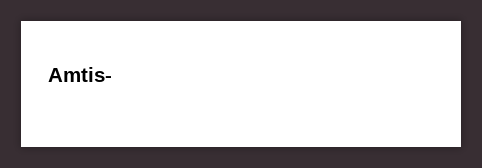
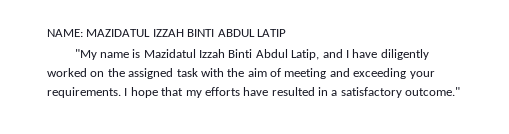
- Amtis-
+ NAME: MAZIDATUL IZZAH BINTI ABDUL LATIP
+ "My name is Mazidatul Izzah Binti Abdul Latip, and I have diligently worked on the assigned task with the aim of meeting and exceeding your requirements. I hope that my efforts have resulted in a satisfactory outcome."

